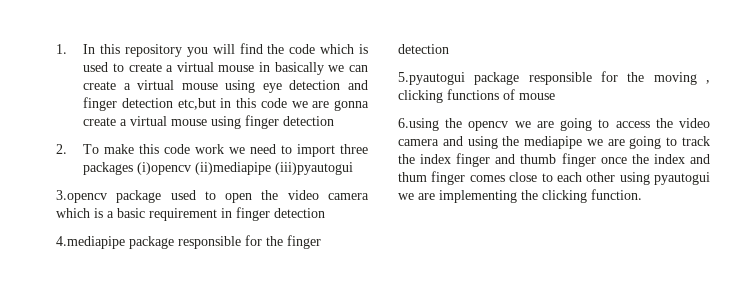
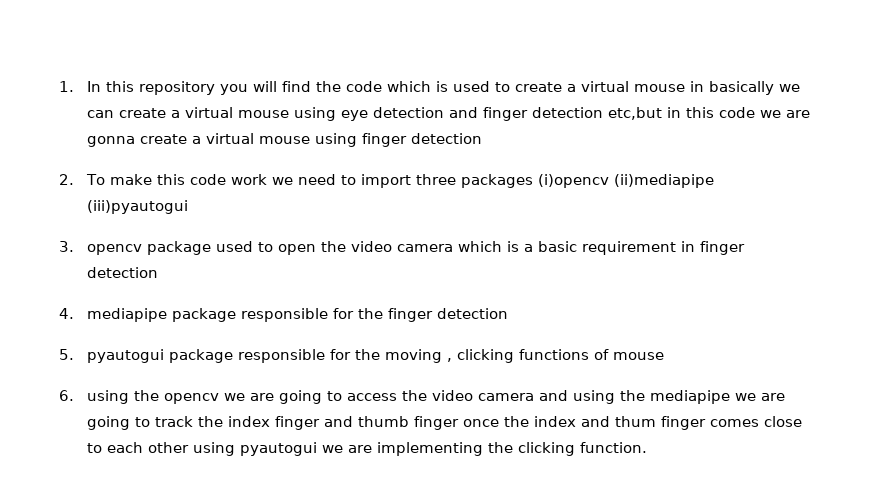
- 3.opencv package used to open the video camera which is a basic requirement in finger detection
+ 3. opencv package used to open the video camera which is a basic requirement in finger detection
- 4.mediapipe package responsible for the finger detection
+ 4. mediapipe package responsible for the finger detection
- 5.pyautogui package responsible for the moving , clicking functions of mouse
+ 5. pyautogui package responsible for the moving , clicking functions of mouse
- 6.using the opencv we are going to access the video camera and using the mediapipe we are going to track the index finger and thumb finger once the index and thum finger comes close to each other using pyautogui we are implementing the clicking function.
+ 6. using the opencv we are going to access the video camera and using the mediapipe we are going to track the index finger and thumb finger once the index and thum finger comes close to each other using pyautogui we are implementing the clicking function.

